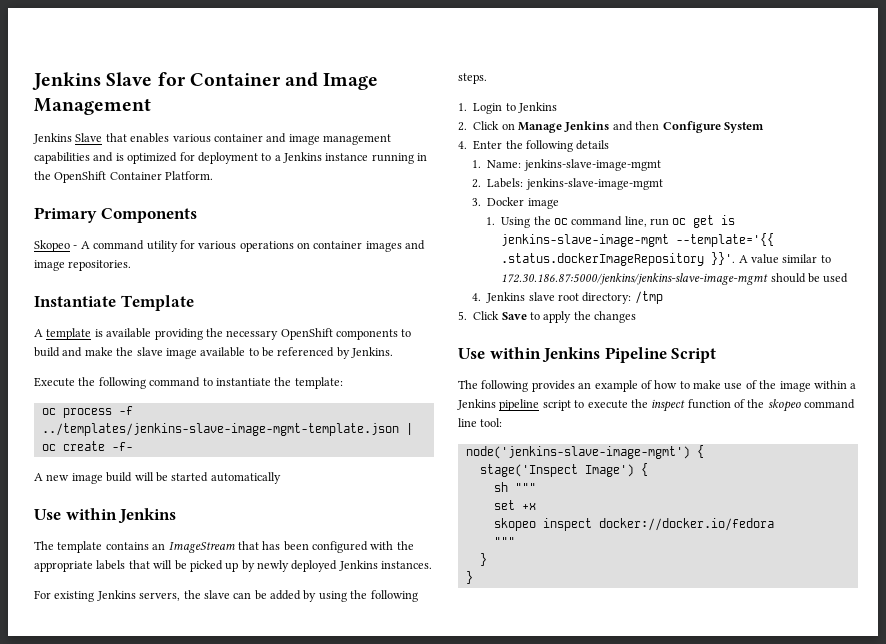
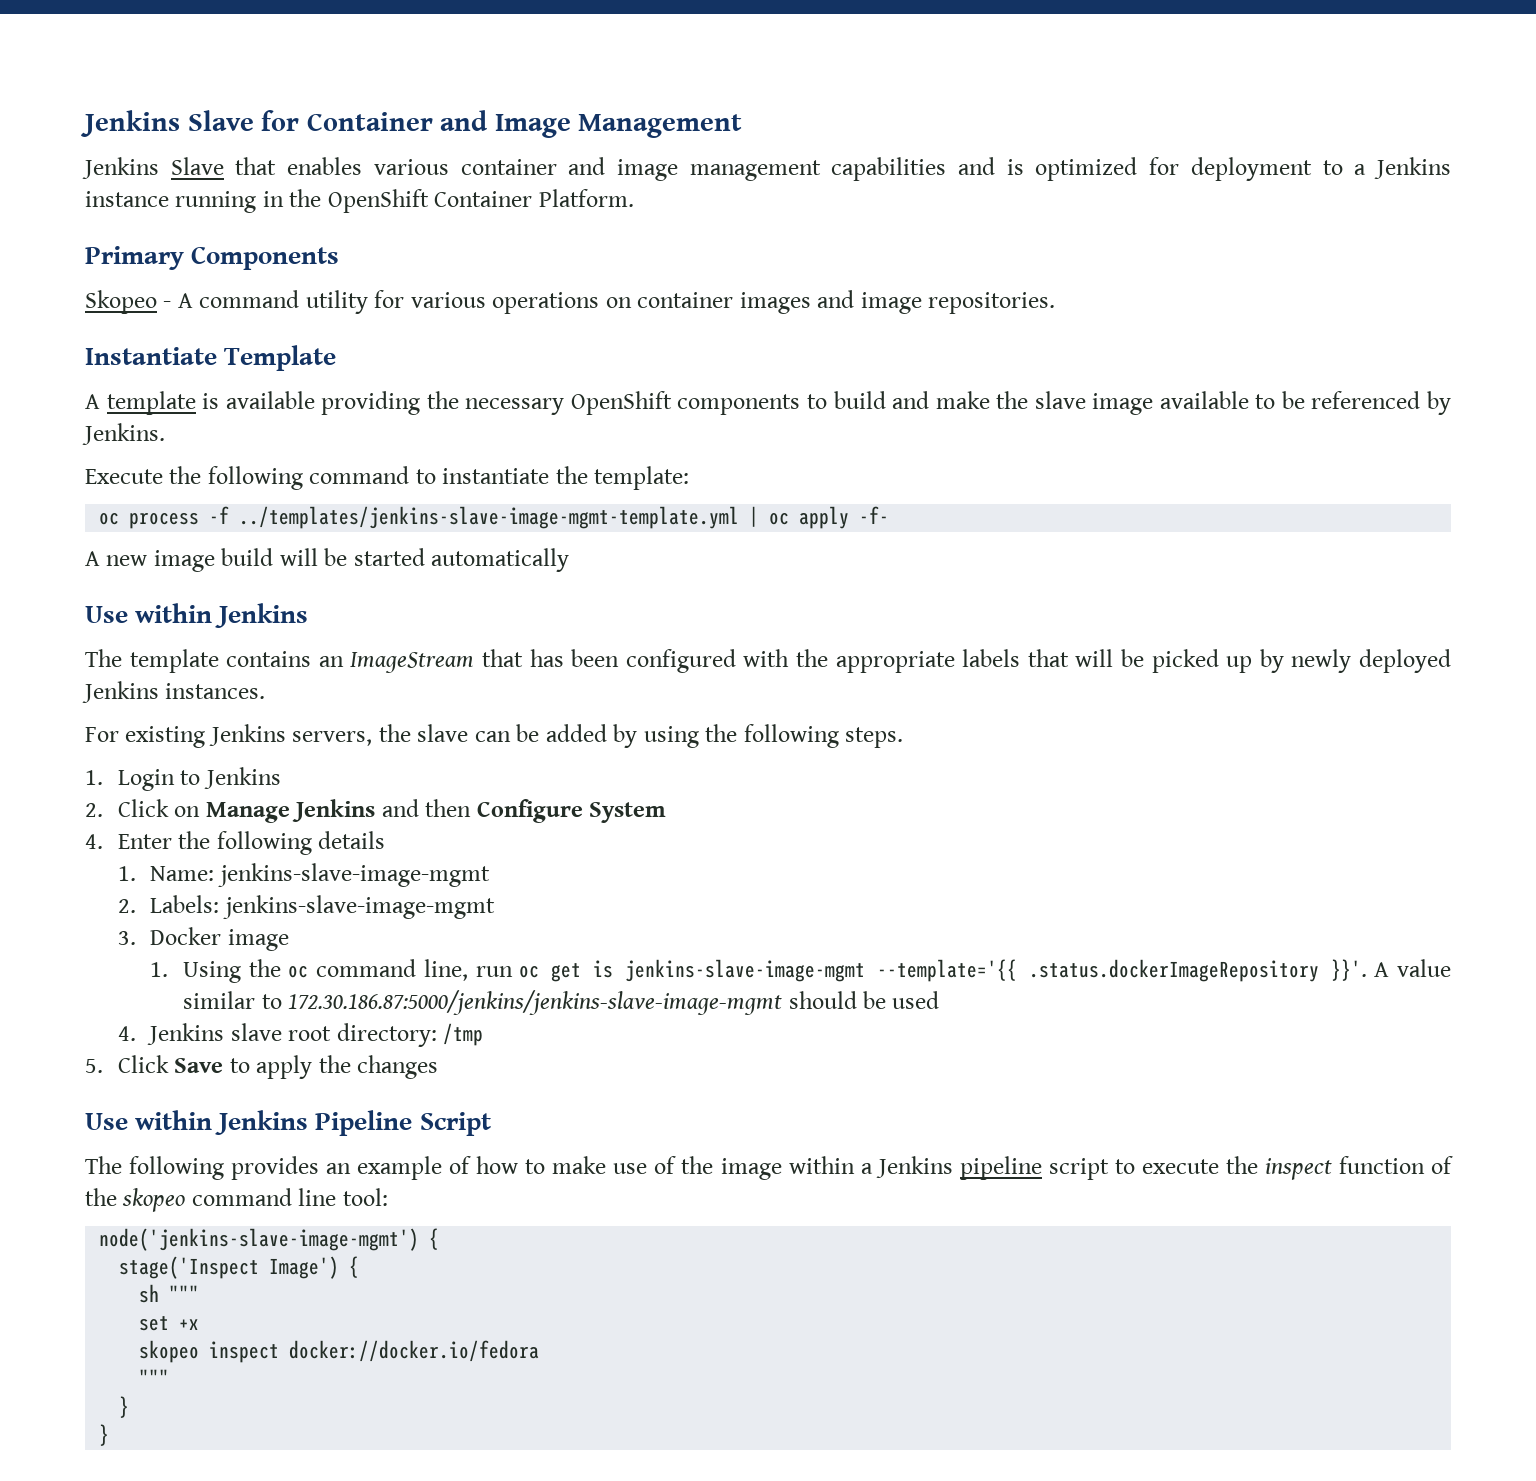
- oc process -f ../templates/jenkins-slave-image-mgmt-template.json | oc create -f-
+ oc process -f ../templates/jenkins-slave-image-mgmt-template.yml | oc apply -f-

